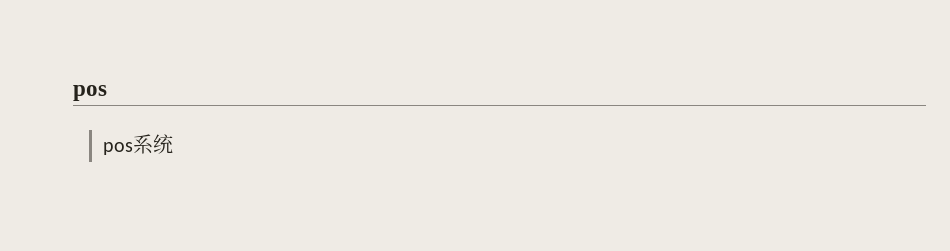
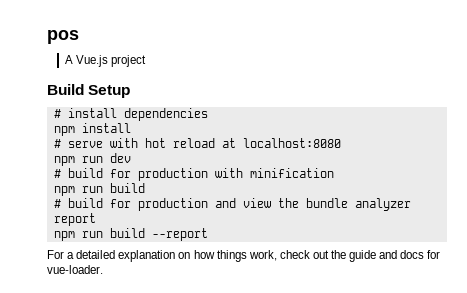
- pos系统
+ A Vue.js project
+ Build Setup
+ # install dependencies
+ npm install
+ # serve with hot reload at localhost:8080
+ npm run dev
+ # build for production with minification
+ npm run build
+ # build for production and view the bundle analyzer report
+ npm run build --report
+ For a detailed explanation on how things work, check out the guide and docs for vue-loader.

